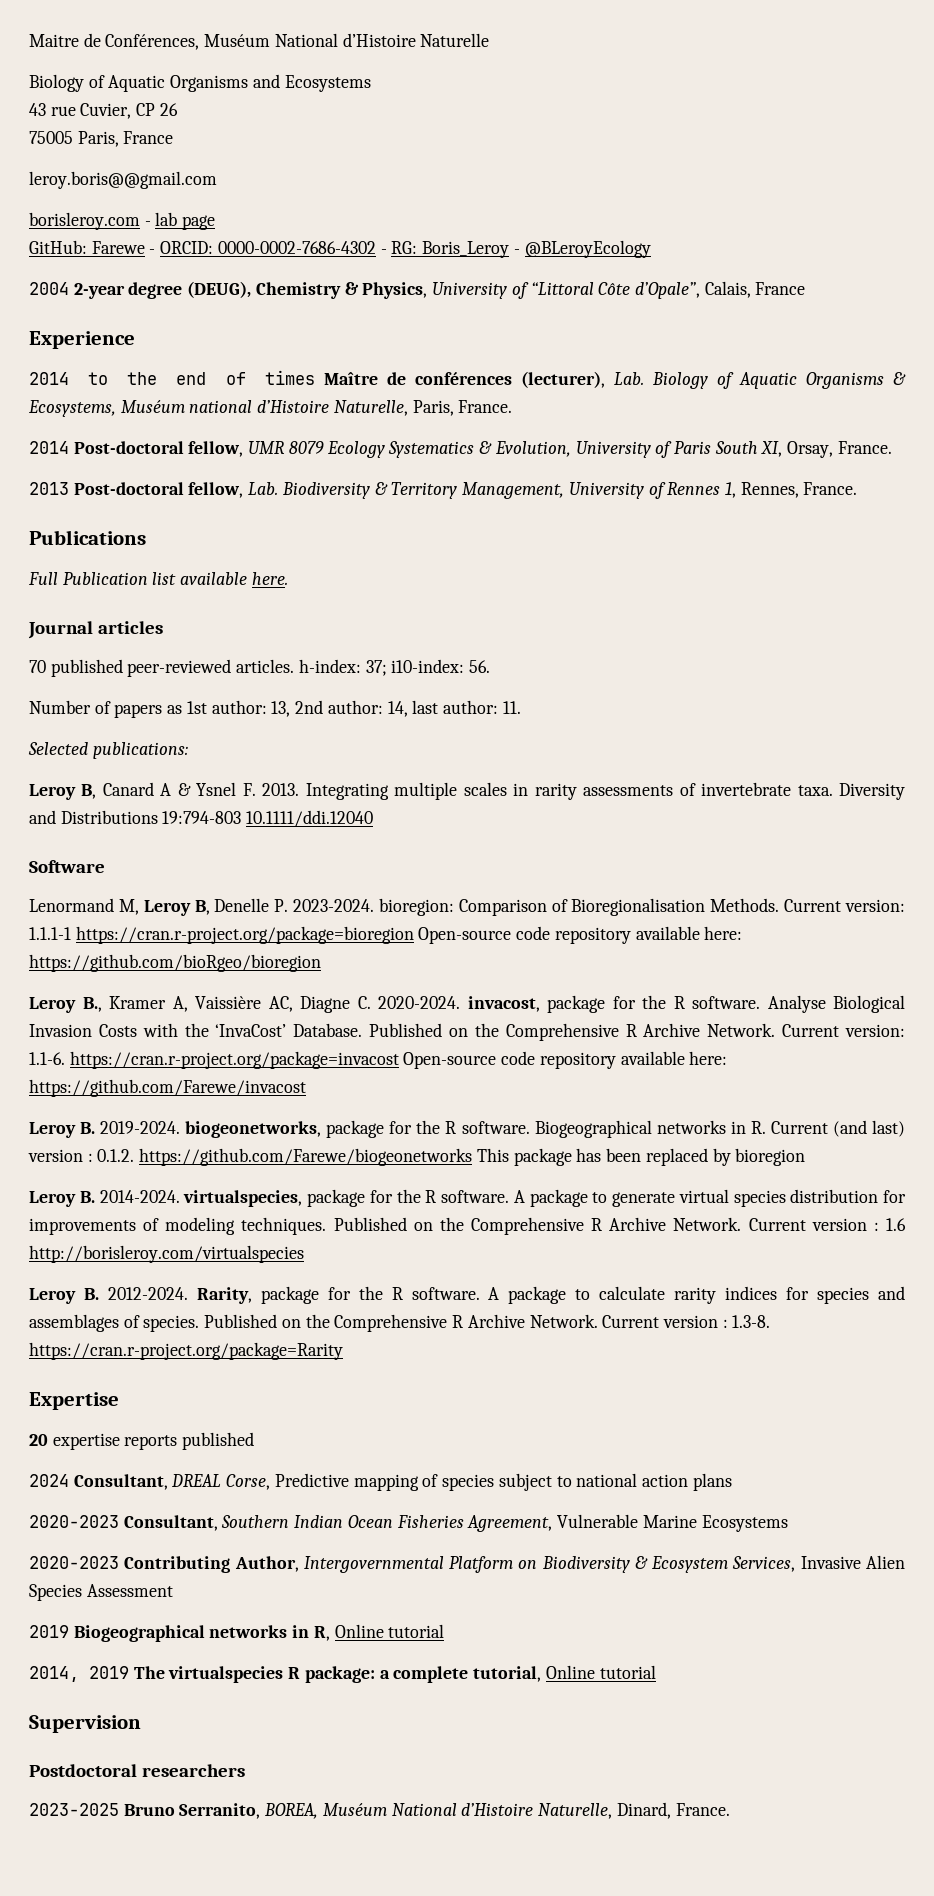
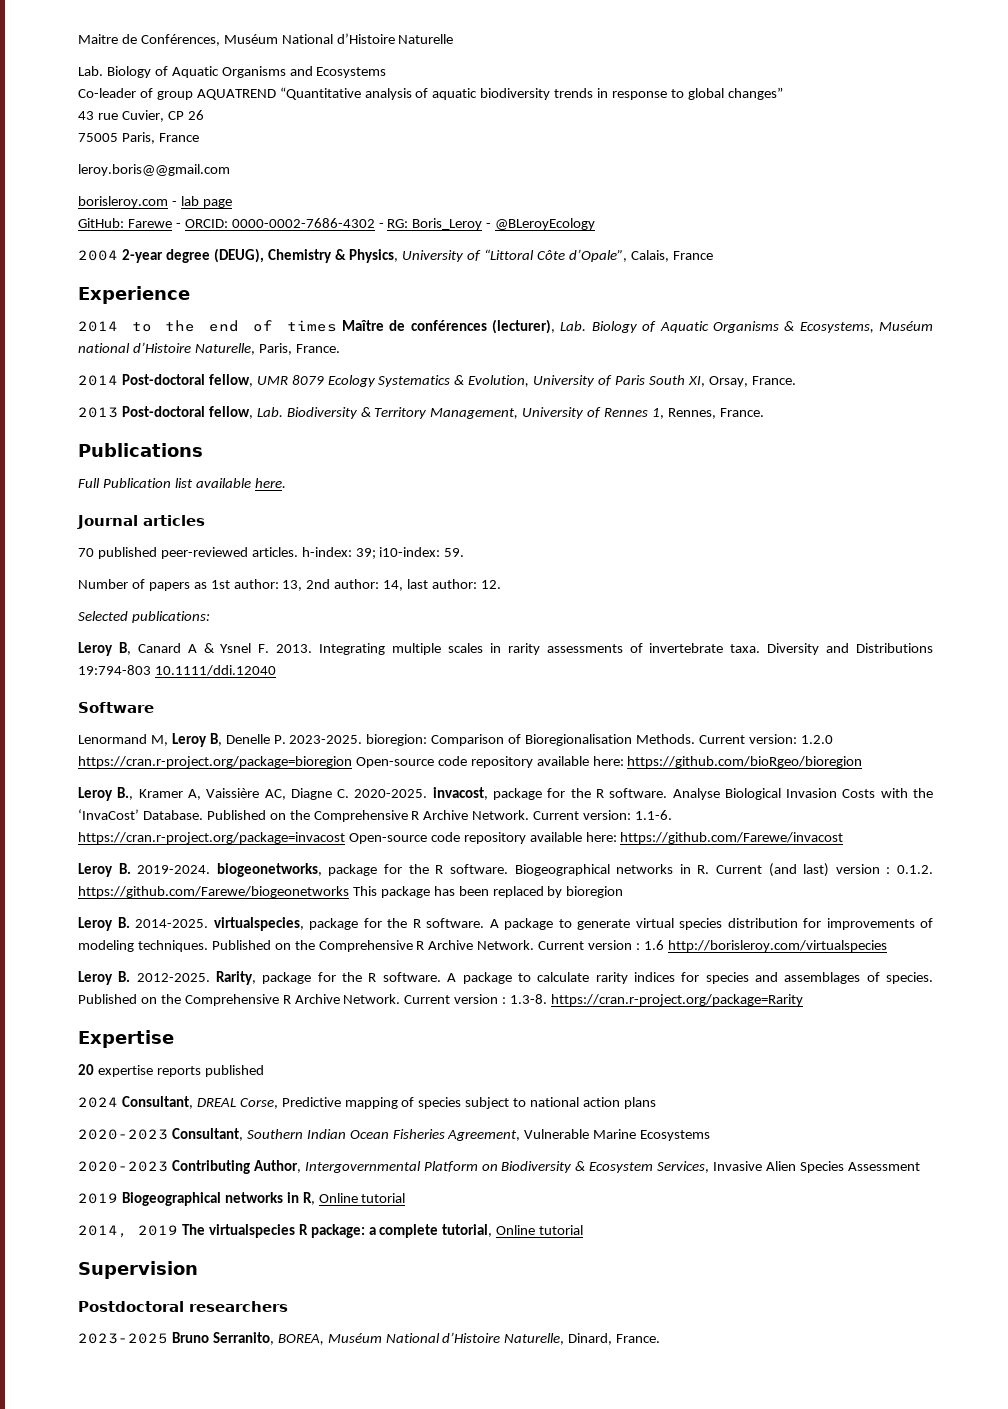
- Biology of Aquatic Organisms and Ecosystems
+ Lab. Biology of Aquatic Organisms and Ecosystems
+ Co-leader of group AQUATREND “Quantitative analysis of aquatic biodiversity trends in response to global changes”
- 70 published peer-reviewed articles. h-index: 37; i10-index: 56.
+ 70 published peer-reviewed articles. h-index: 39; i10-index: 59.
- Number of papers as 1st author: 13, 2nd author: 14, last author: 11.
+ Number of papers as 1st author: 13, 2nd author: 14, last author: 12.
- Lenormand M, Leroy B, Denelle P. 2023-2024. bioregion: Comparison of Bioregionalisation Methods.
+ Lenormand M, Leroy B, Denelle P. 2023-2025. bioregion: Comparison of Bioregionalisation Methods.
- Current version: 1.1.1-1 https://cran.r-project.org/package=bioregion Open-source code repository available here: https://github.com/bioRgeo/bioregion
+ Current version: 1.2.0 https://cran.r-project.org/package=bioregion Open-source code repository available here: https://github.com/bioRgeo/bioregion
- Leroy B., Kramer A, Vaissière AC, Diagne C. 2020-2024. invacost, package for the R software.
+ Leroy B., Kramer A, Vaissière AC, Diagne C. 2020-2025. invacost, package for the R software.
- Leroy B. 2014-2024. virtualspecies, package for the R software.
+ Leroy B. 2014-2025. virtualspecies, package for the R software.
- Leroy B. 2012-2024.
+ Leroy B. 2012-2025.

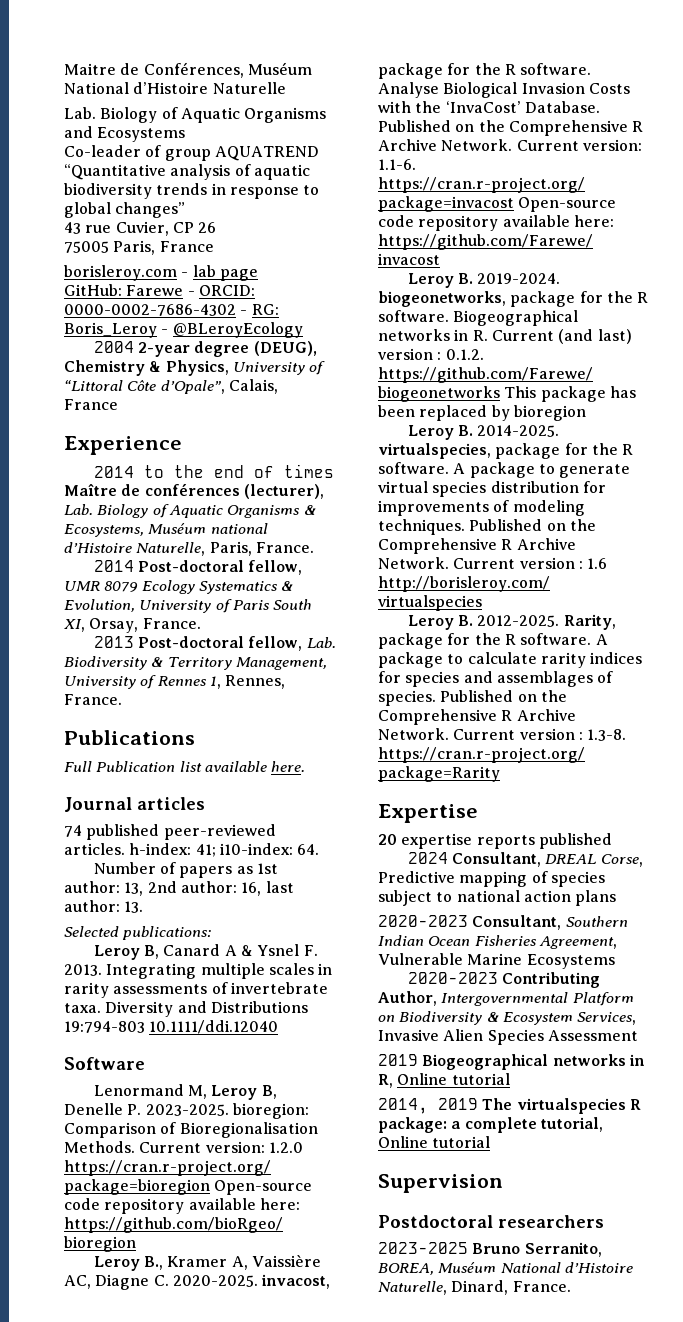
- leroy.boris@@gmail.com
- 70 published peer-reviewed articles. h-index: 39; i10-index: 59.
+ 74 published peer-reviewed articles. h-index: 41; i10-index: 64.
- Number of papers as 1st author: 13, 2nd author: 14, last author: 12.
+ Number of papers as 1st author: 13, 2nd author: 16, last author: 13.

